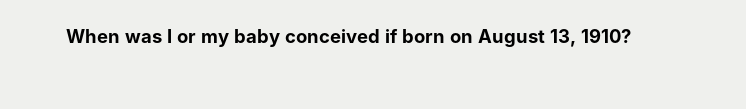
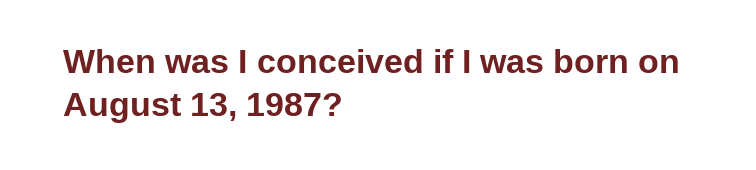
- When was I or my baby conceived if born on August 13, 1910?
+ When was I conceived if I was born on August 13, 1987?

